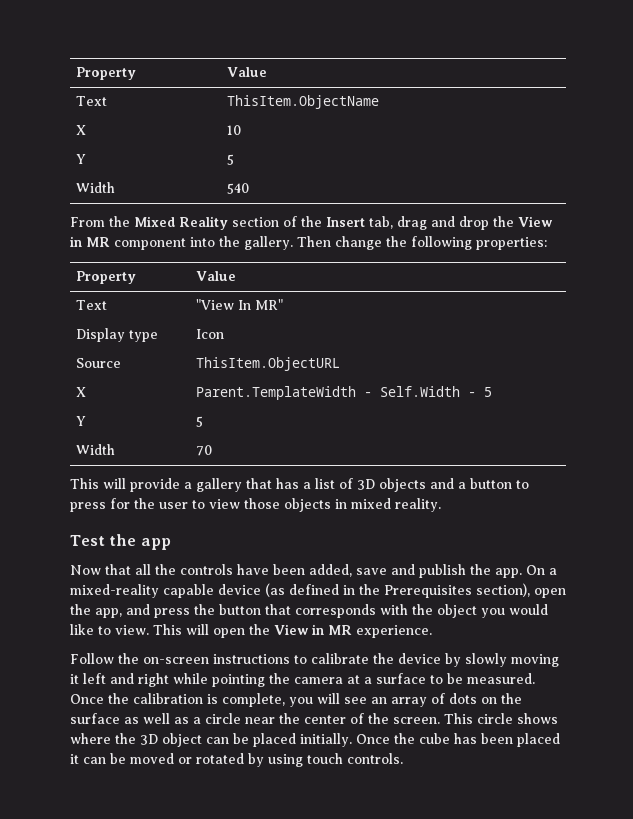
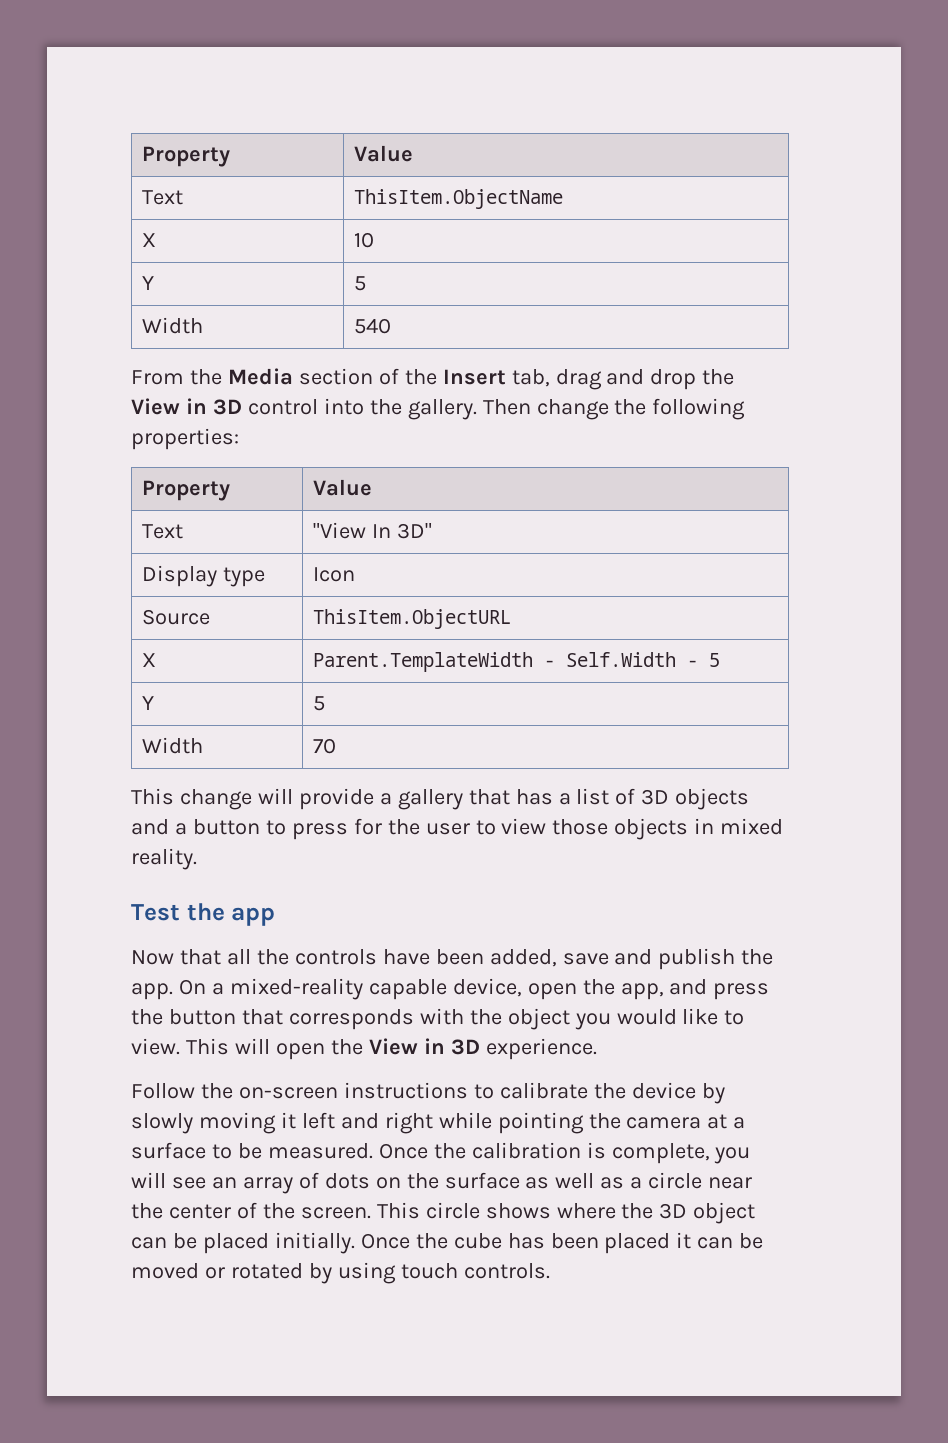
- From the Mixed Reality section of the Insert tab, drag and drop the View in MR component into the gallery.
+ From the Media section of the Insert tab, drag and drop the View in 3D control into the gallery.
- Text | "View In MR"
+ Text | "View In 3D"
- This will provide a gallery that has a list of 3D objects and a button to press for the user to view those objects in mixed reality.
+ This change will provide a gallery that has a list of 3D objects and a button to press for the user to view those objects in mixed reality.
- On a mixed-reality capable device (as defined in the Prerequisites section), open the app, and press the button that corresponds with the object you would like to view.
+ On a mixed-reality capable device, open the app, and press the button that corresponds with the object you would like to view.
- This will open the View in MR experience.
+ This will open the View in 3D experience.

